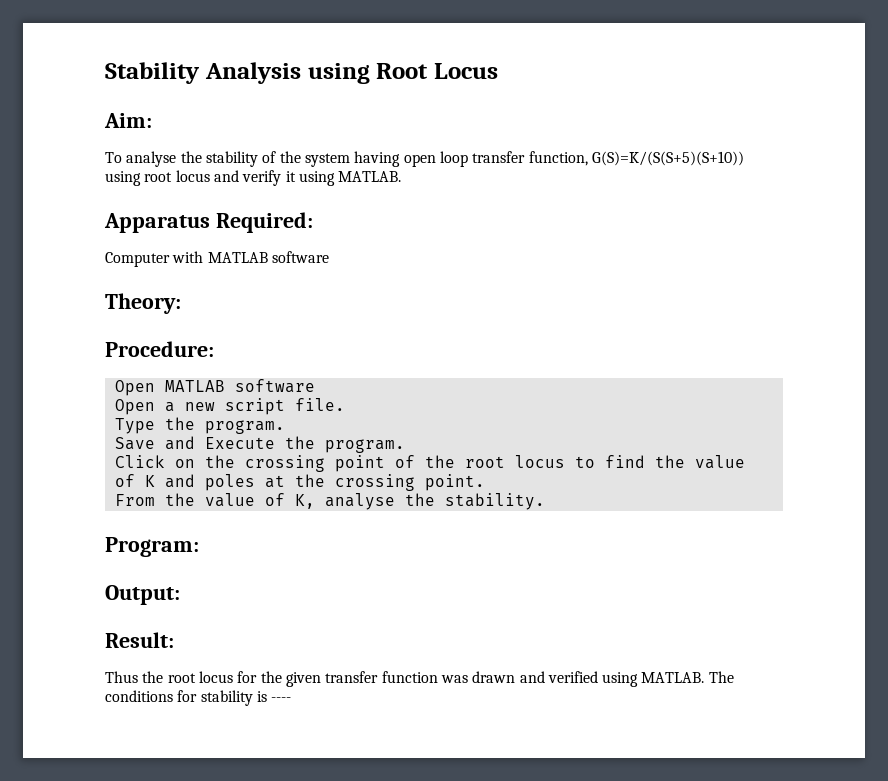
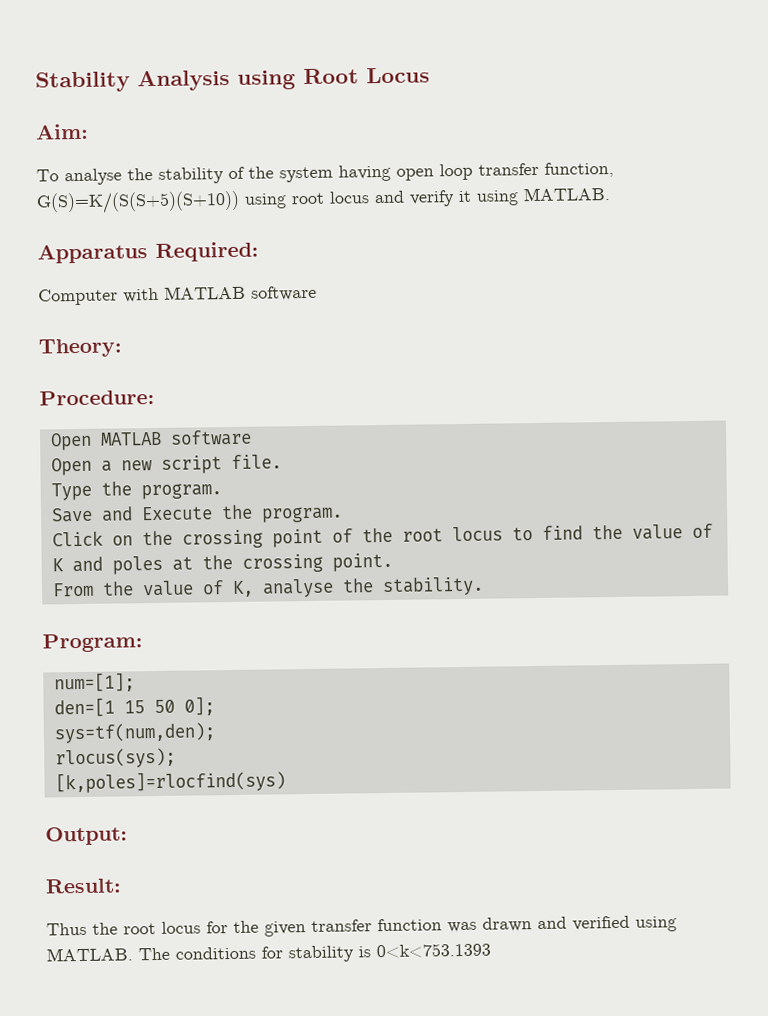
+ num=[1];
+ den=[1 15 50 0];
+ sys=tf(num,den);
+ rlocus(sys);
+ [k,poles]=rlocfind(sys)
- The conditions for stability is ----
+ The conditions for stability is 0<k<753.1393

